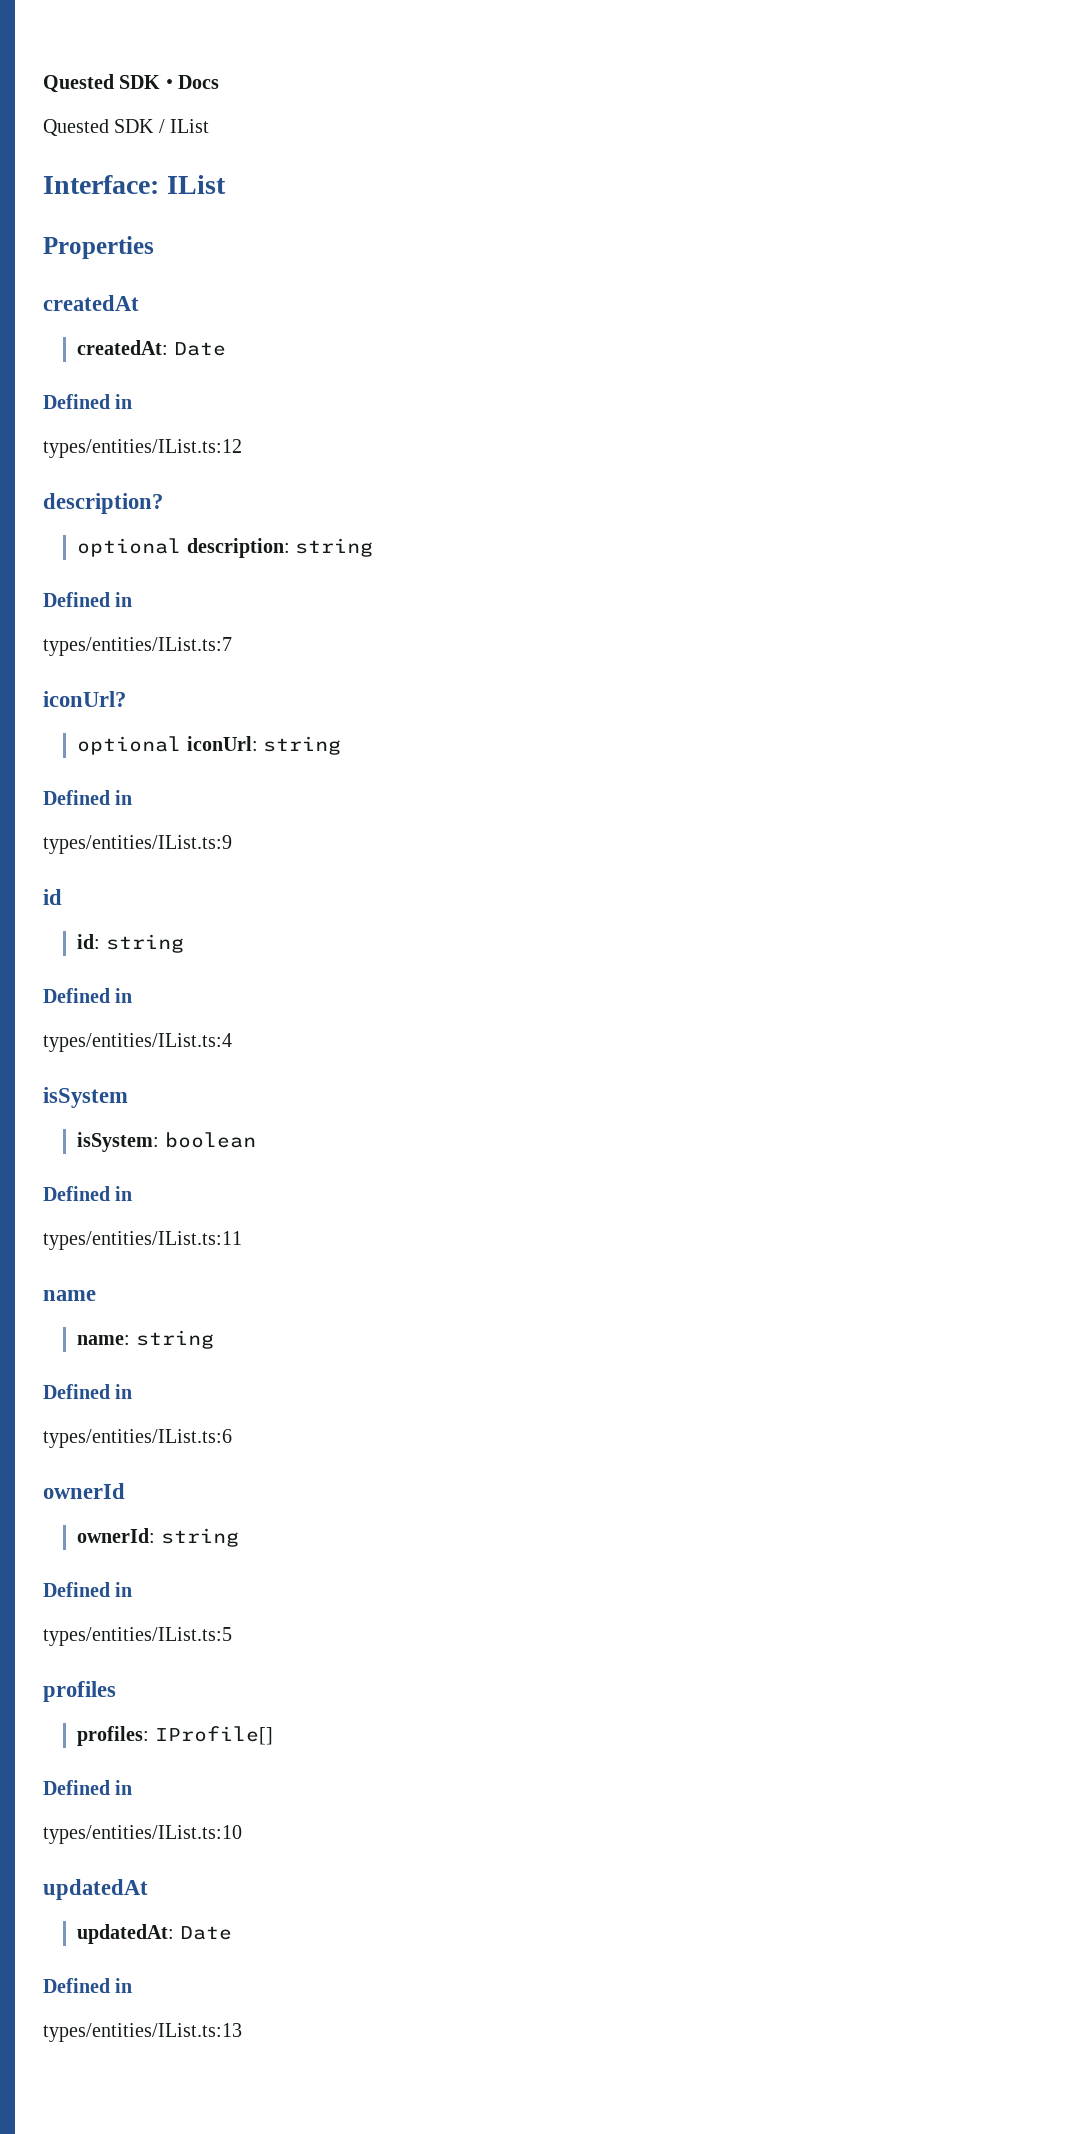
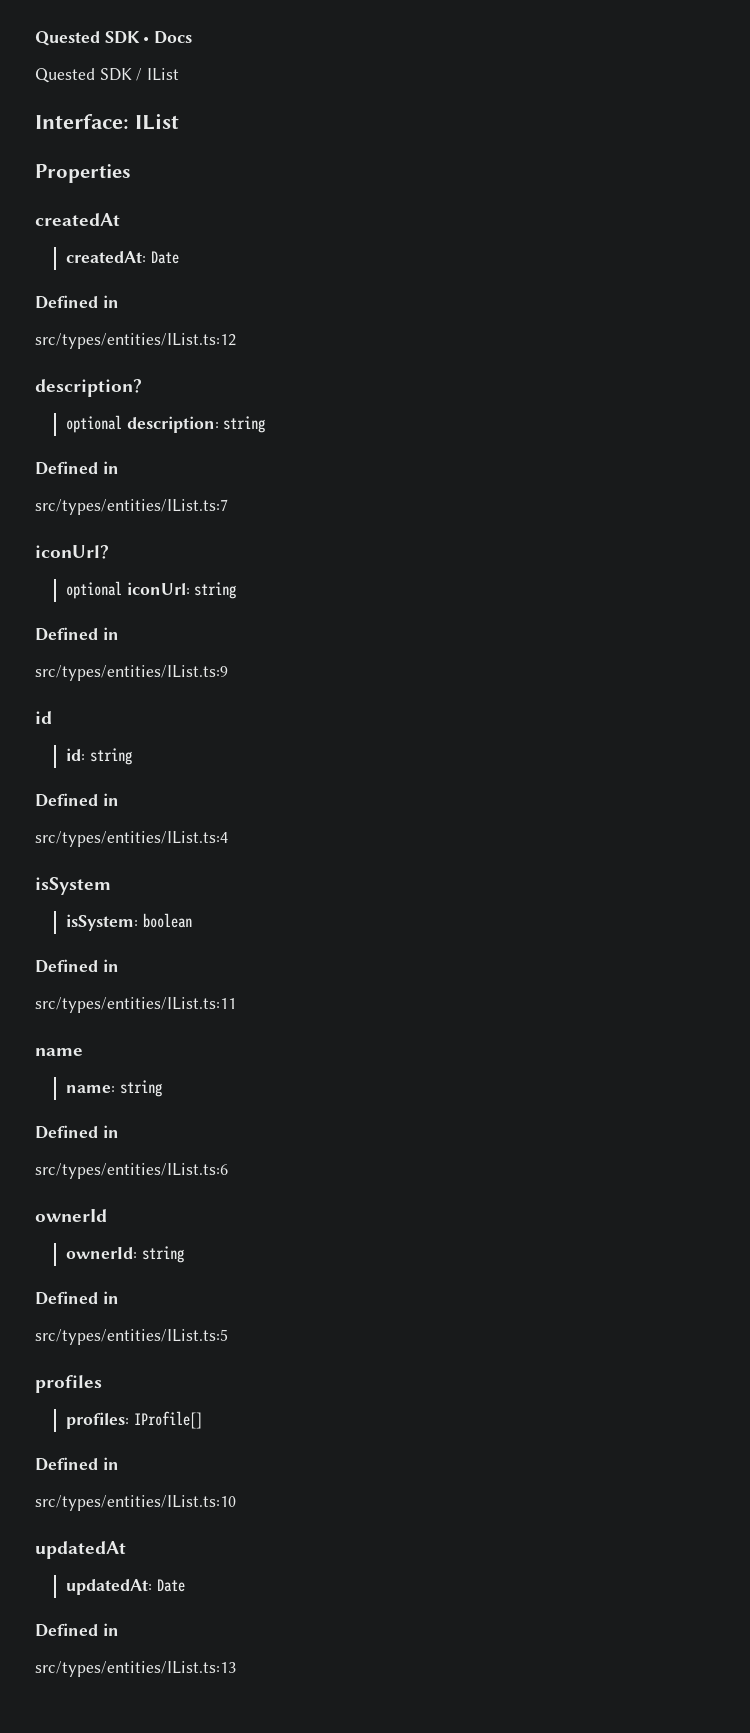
- types/entities/IList.ts:12
+ src/types/entities/IList.ts:12
- types/entities/IList.ts:7
+ src/types/entities/IList.ts:7
- types/entities/IList.ts:9
+ src/types/entities/IList.ts:9
- types/entities/IList.ts:4
+ src/types/entities/IList.ts:4
- types/entities/IList.ts:11
+ src/types/entities/IList.ts:11
- types/entities/IList.ts:6
+ src/types/entities/IList.ts:6
- types/entities/IList.ts:5
+ src/types/entities/IList.ts:5
- types/entities/IList.ts:10
+ src/types/entities/IList.ts:10
- types/entities/IList.ts:13
+ src/types/entities/IList.ts:13

